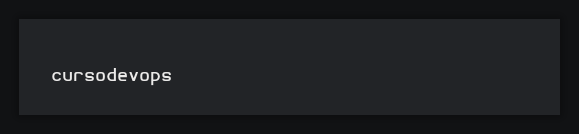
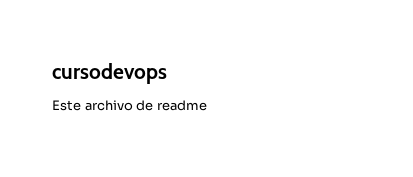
+ Este archivo de readme

